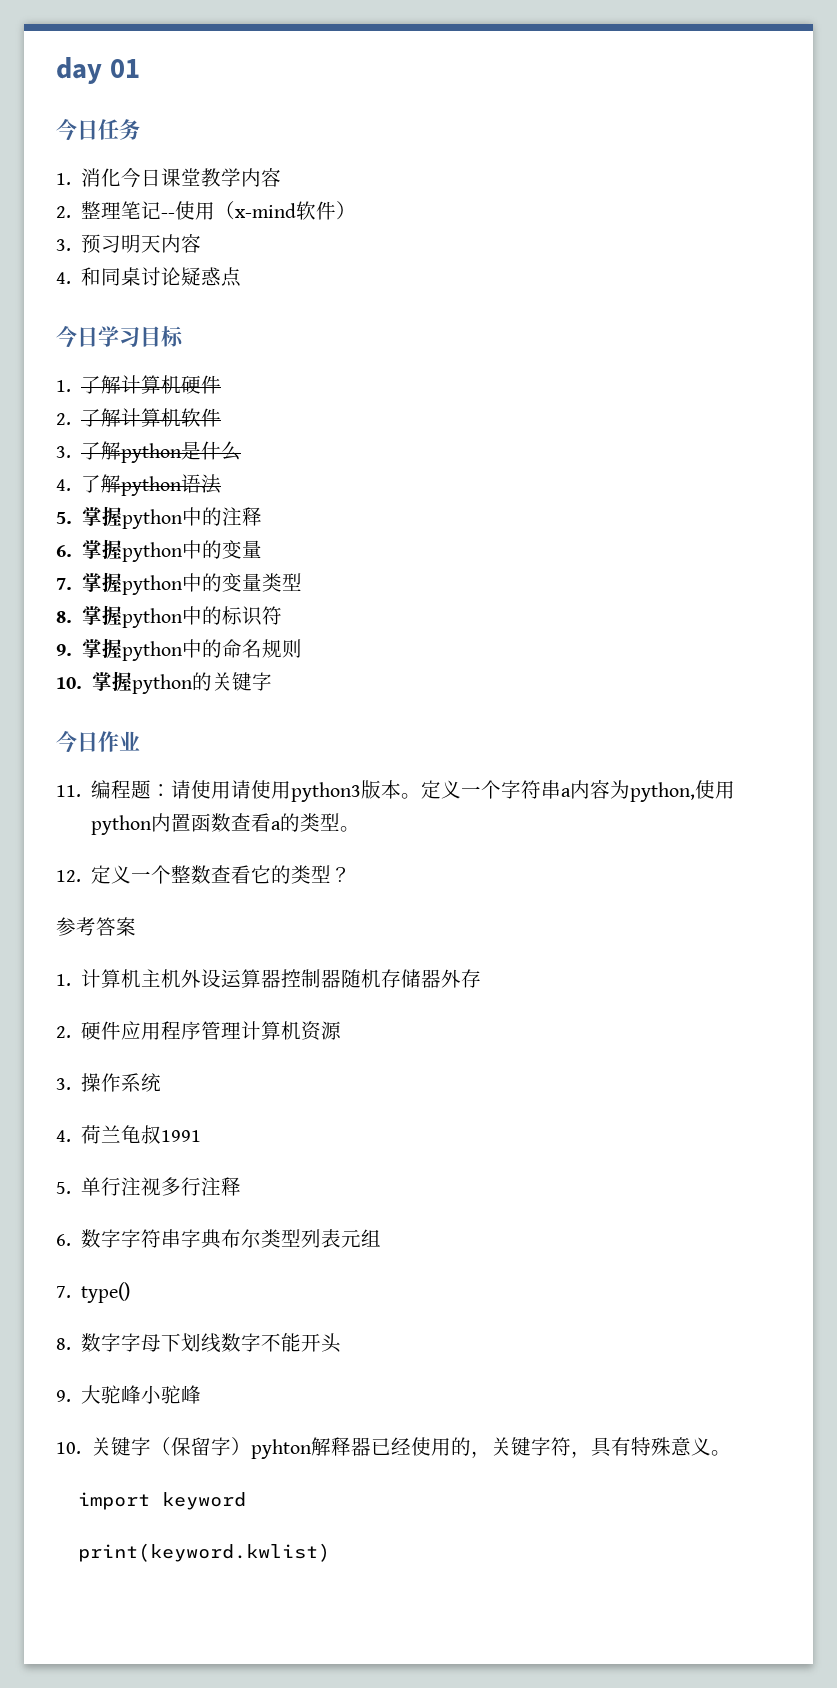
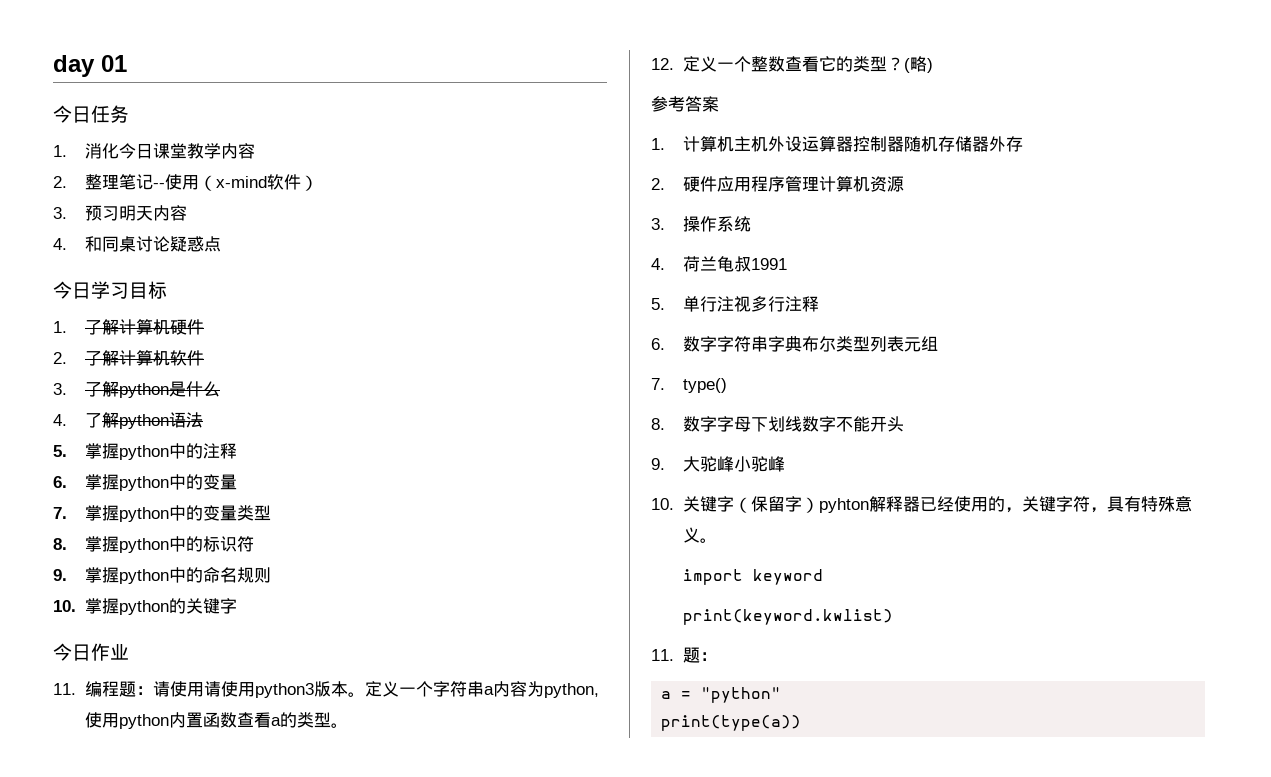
+ (略)
+ 11.题：
+ a = "python"
+ print(type(a))

